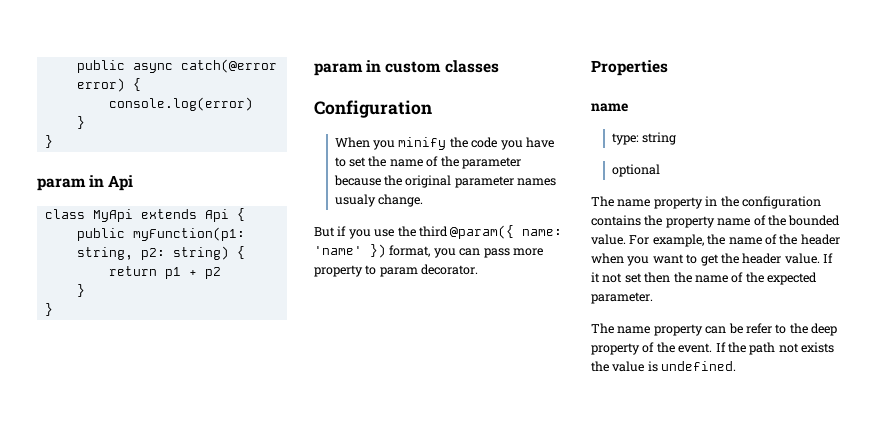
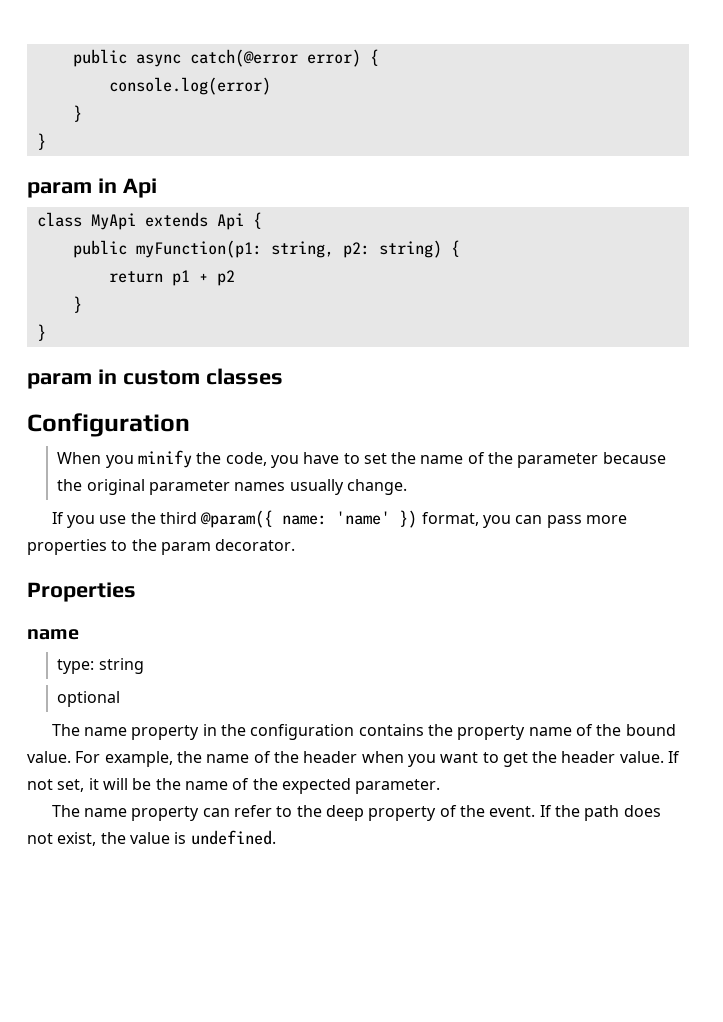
- When you minify the code you have to set the name of the parameter because the original parameter names usualy change.
+ When you minify the code, you have to set the name of the parameter because the original parameter names usually change.
- But if you use the third @param({ name: 'name' }) format, you can pass more property to param decorator.
+ If you use the third @param({ name: 'name' }) format, you can pass more properties to the param decorator.
- The name property in the configuration contains the property name of the bounded value.
+ The name property in the configuration contains the property name of the bound value.
- If it not set then the name of the expected parameter.
+ If not set, it will be the name of the expected parameter.
- The name property can be refer to the deep property of the event.
+ The name property can refer to the deep property of the event.
- If the path not exists the value is undefined.
+ If the path does not exist, the value is undefined.

